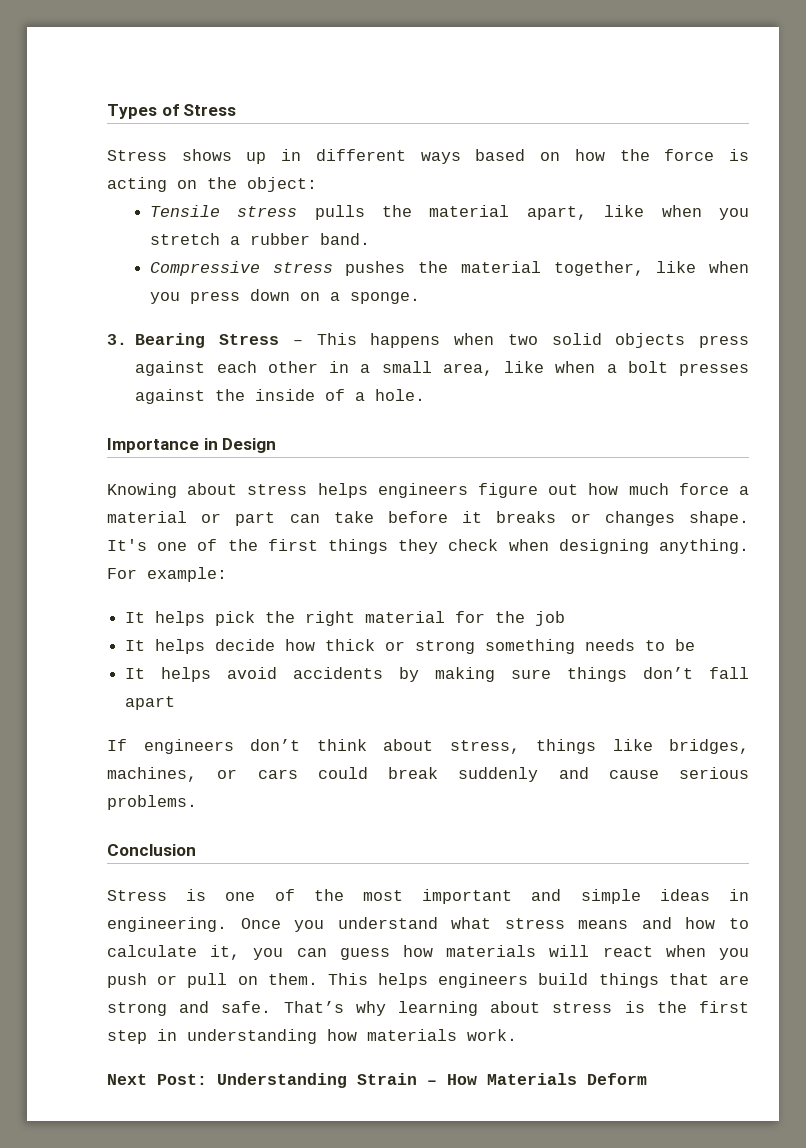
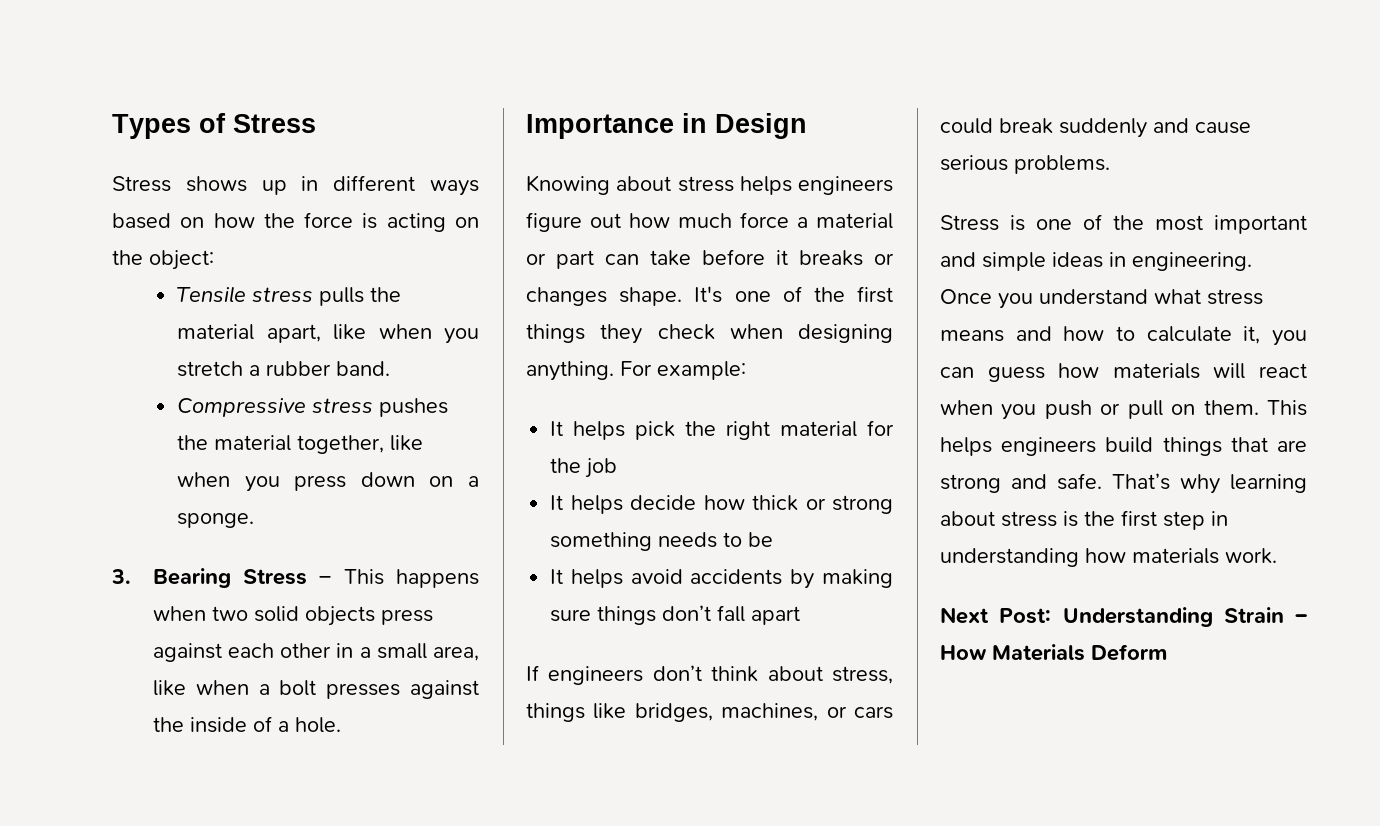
- Conclusion

